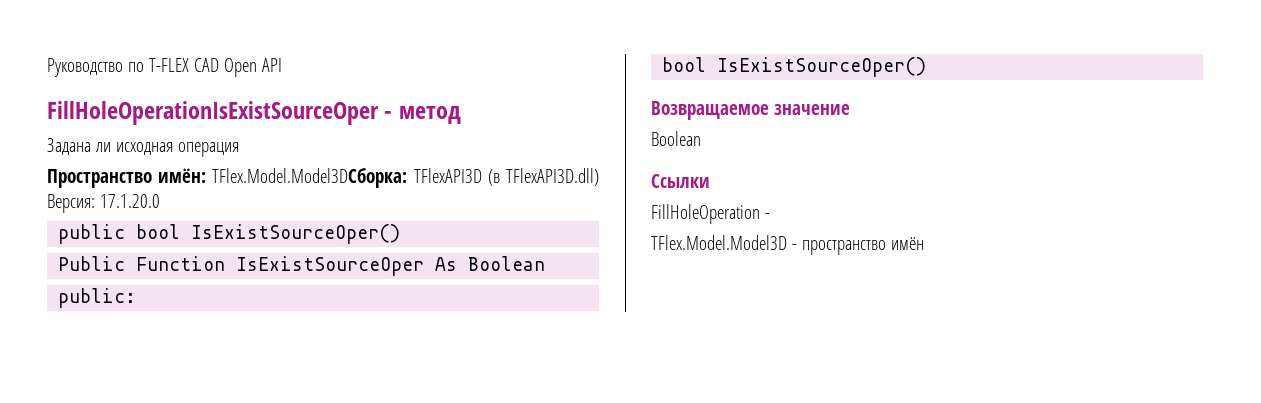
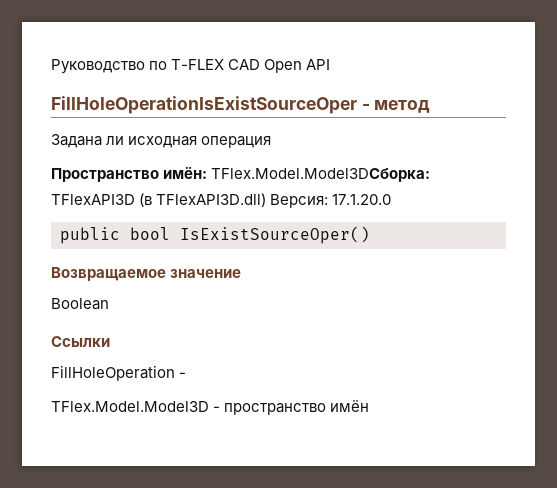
- Public Function IsExistSourceOper As Boolean
- public:
- bool IsExistSourceOper()

